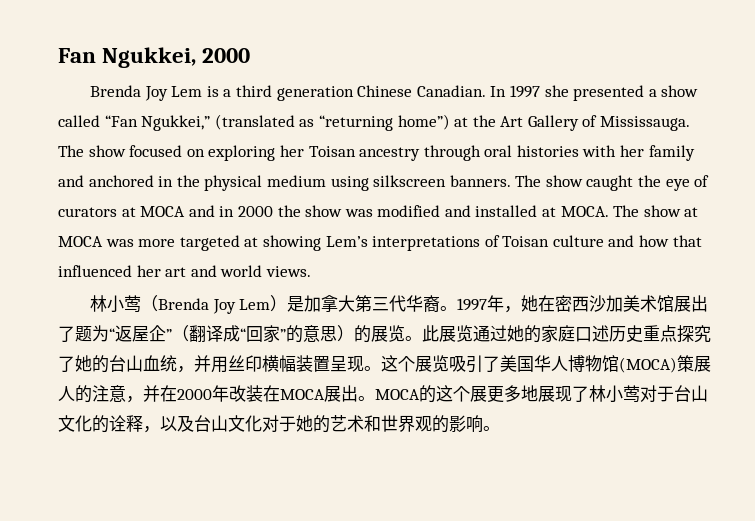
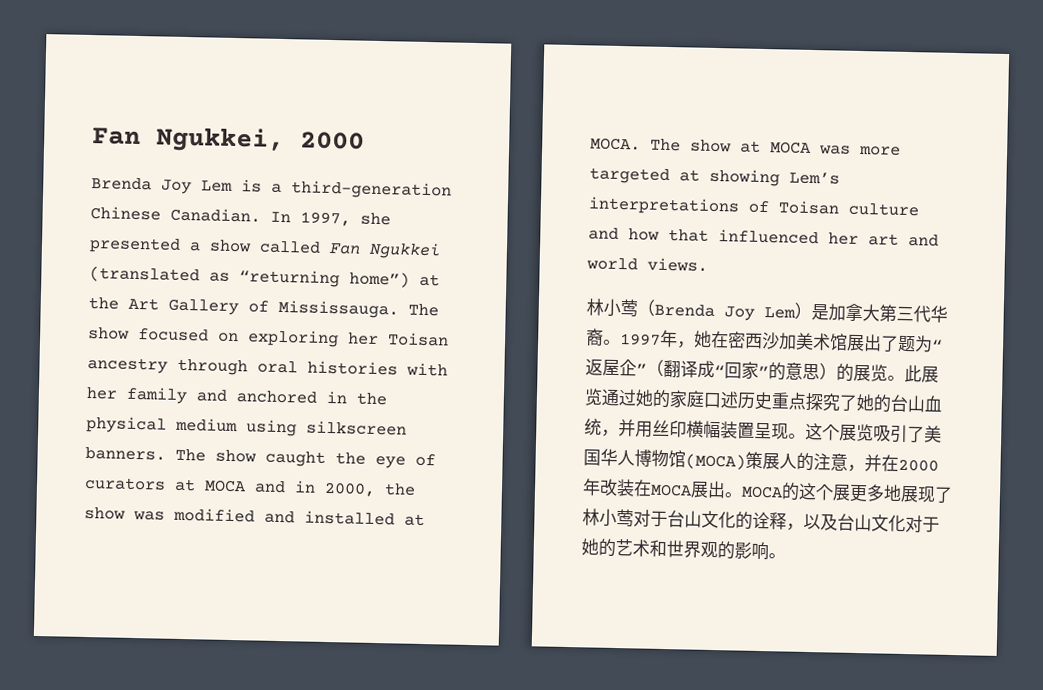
- Brenda Joy Lem is a third generation Chinese Canadian.
+ Brenda Joy Lem is a third-generation Chinese Canadian.
- In 1997 she presented a show called “Fan Ngukkei,” (translated as “returning home”) at the Art Gallery of Mississauga.
+ In 1997, she presented a show called Fan Ngukkei (translated as “returning home”) at the Art Gallery of Mississauga.
- The show caught the eye of curators at MOCA and in 2000 the show was modified and installed at MOCA.
+ The show caught the eye of curators at MOCA and in 2000, the show was modified and installed at MOCA.

